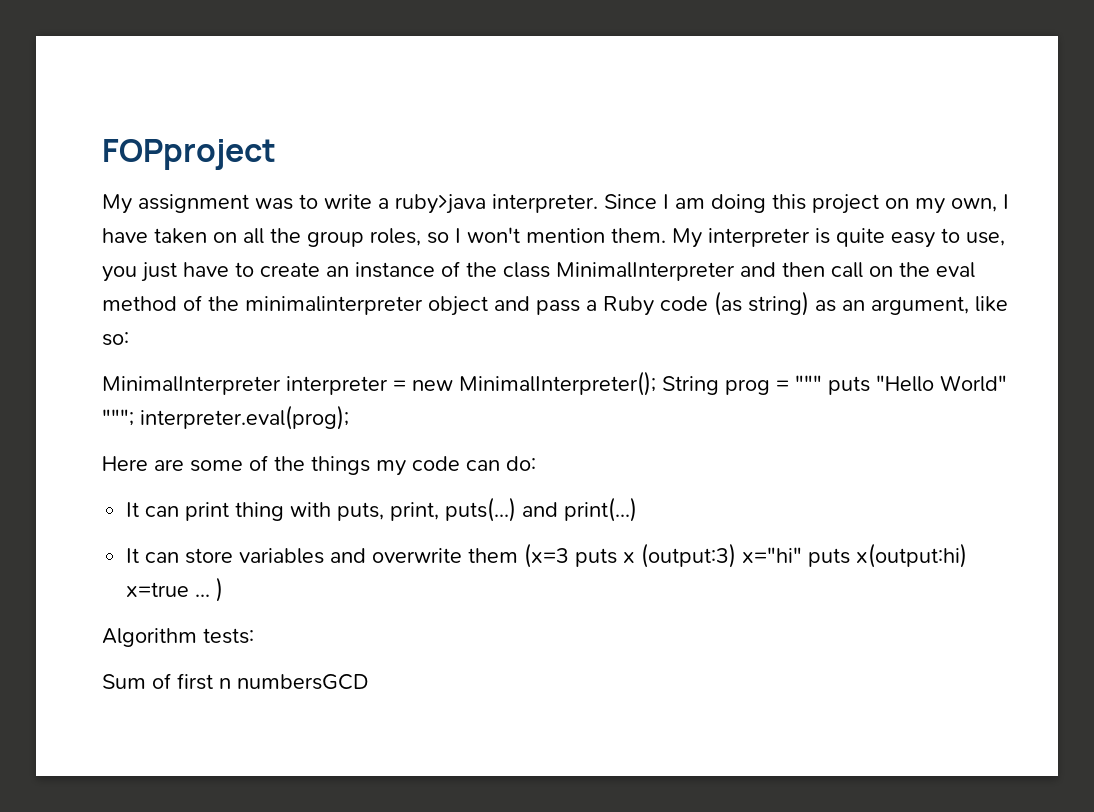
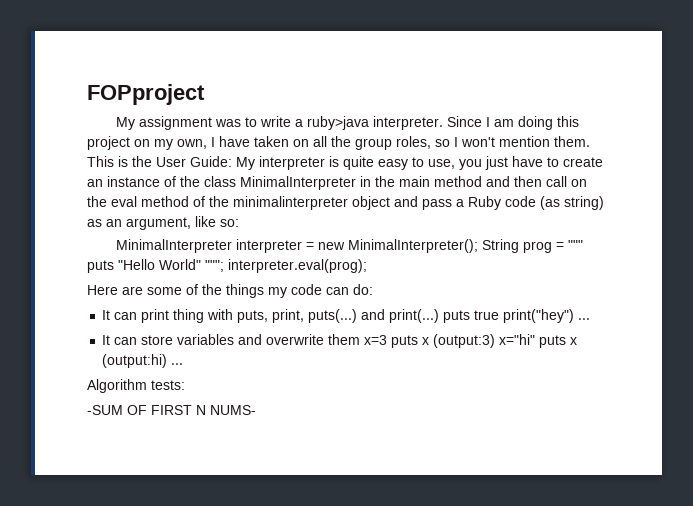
- My interpreter is quite easy to use, you just have to create an instance of the class MinimalInterpreter and then call on the eval method of the minimalinterpreter object and pass a Ruby code (as string) as an argument, like so:
+ This is the User Guide: My interpreter is quite easy to use, you just have to create an instance of the class MinimalInterpreter in the main method and then call on the eval method of the minimalinterpreter object and pass a Ruby code (as string) as an argument, like so:
- It can print thing with puts, print, puts(...) and print(...)
+ It can print thing with puts, print, puts(...) and print(...) puts true print("hey") ...
- It can store variables and overwrite them (x=3 puts x (output:3) x="hi" puts x(output:hi) x=true ... )
+ It can store variables and overwrite them x=3 puts x (output:3) x="hi" puts x (output:hi) ...
- Sum of first n numbersGCD
+ -SUM OF FIRST N NUMS-

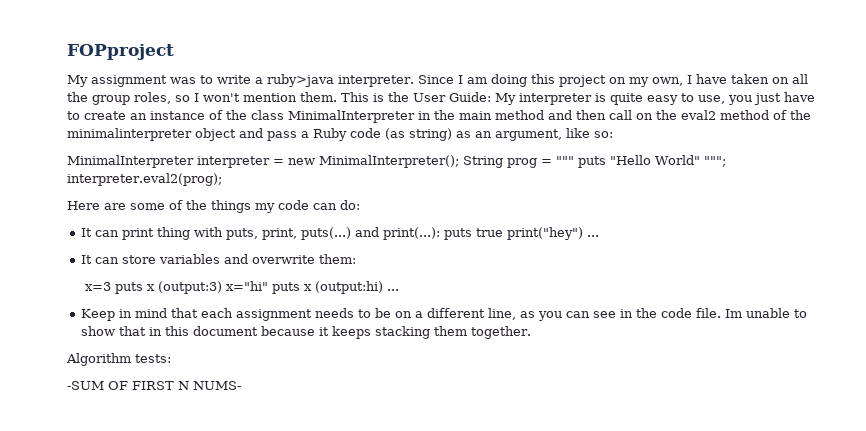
- This is the User Guide: My interpreter is quite easy to use, you just have to create an instance of the class MinimalInterpreter in the main method and then call on the eval method of the minimalinterpreter object and pass a Ruby code (as string) as an argument, like so:
+ This is the User Guide: My interpreter is quite easy to use, you just have to create an instance of the class MinimalInterpreter in the main method and then call on the eval2 method of the minimalinterpreter object and pass a Ruby code (as string) as an argument, like so:
- MinimalInterpreter interpreter = new MinimalInterpreter(); String prog = """ puts "Hello World" """; interpreter.eval(prog);
+ MinimalInterpreter interpreter = new MinimalInterpreter(); String prog = """ puts "Hello World" """; interpreter.eval2(prog);
- It can print thing with puts, print, puts(...) and print(...) puts true print("hey") ...
+ It can print thing with puts, print, puts(...) and print(...): puts true print("hey") ...
- It can store variables and overwrite them x=3 puts x (output:3) x="hi" puts x (output:hi) ...
+ It can store variables and overwrite them:
+ x=3 puts x (output:3) x="hi" puts x (output:hi) ...
+ Keep in mind that each assignment needs to be on a different line, as you can see in the code file. Im unable to show that in this document because it keeps stacking them together.

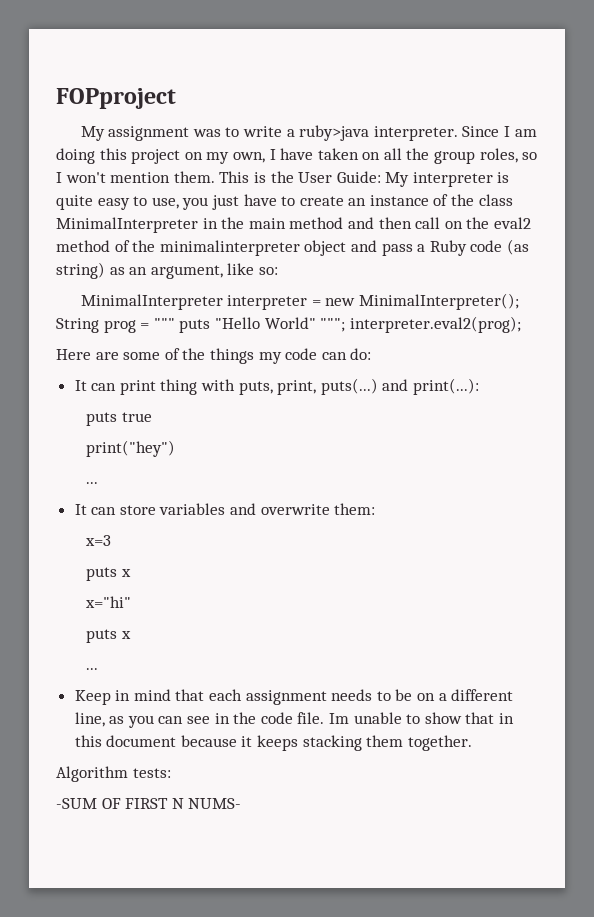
- It can print thing with puts, print, puts(...) and print(...): puts true print("hey") ...
+ It can print thing with puts, print, puts(...) and print(...):
+ puts true
+ print("hey")
+ ...
- x=3 puts x (output:3) x="hi" puts x (output:hi) ...
+ x=3
+ puts x
+ x="hi"
+ puts x
+ ...

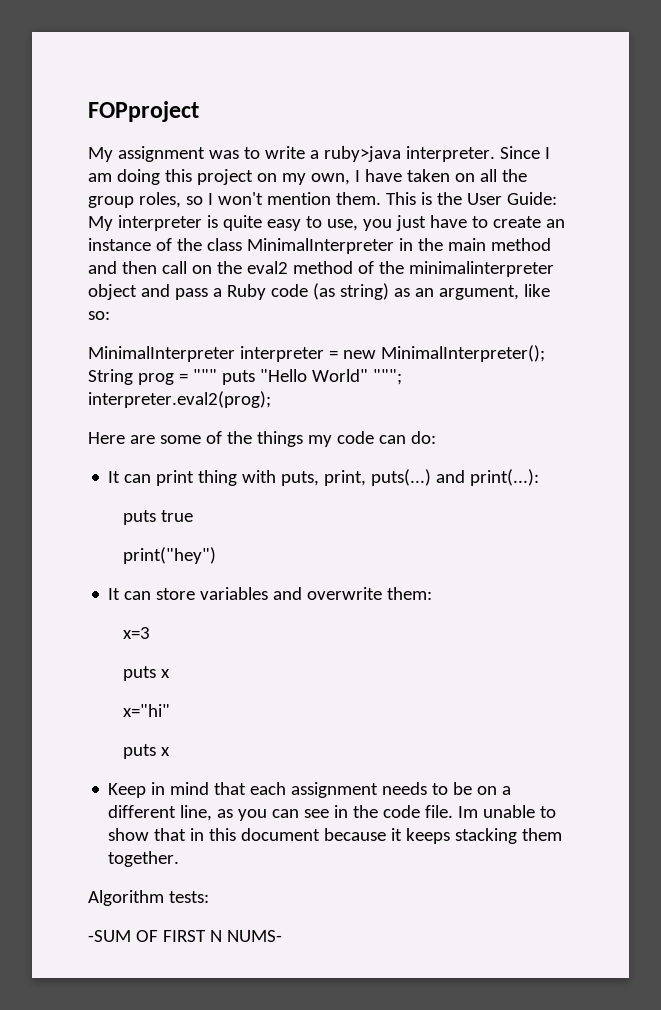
  print("hey")
- ...
  x="hi"
  puts x
- ...

